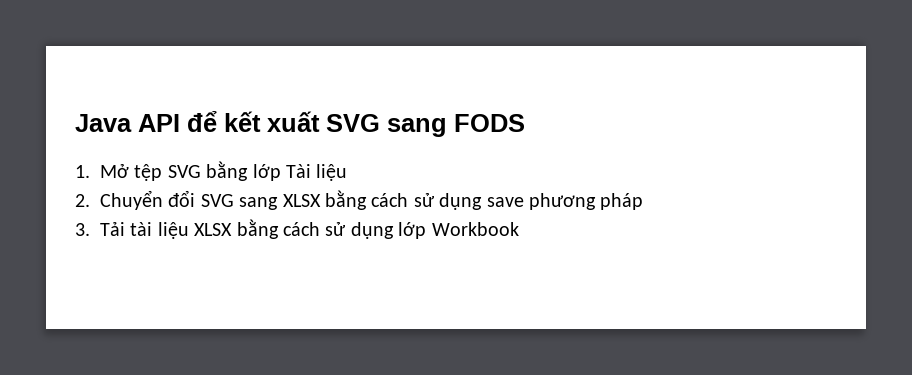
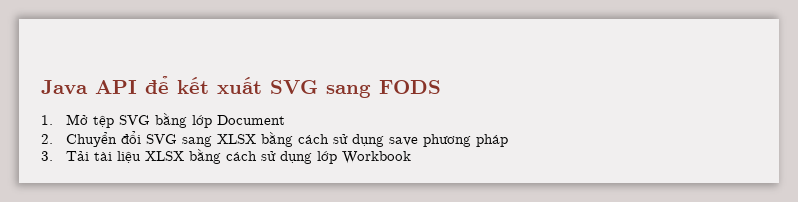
- 1. Mở tệp SVG bằng lớp Tài liệu
+ 1. Mở tệp SVG bằng lớp Document

